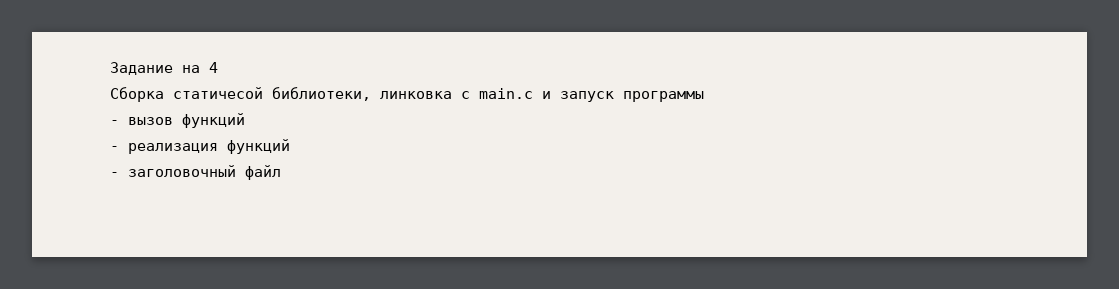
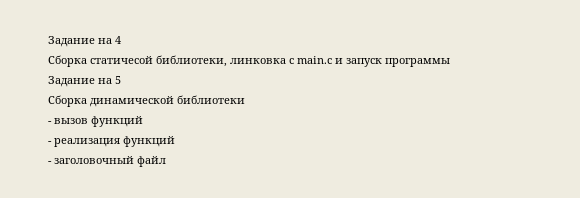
+ Задание на 5
+ Сборка динамической библиотеки

